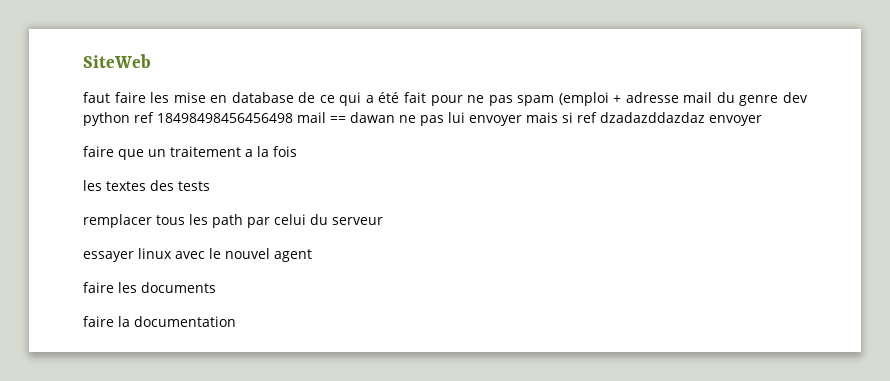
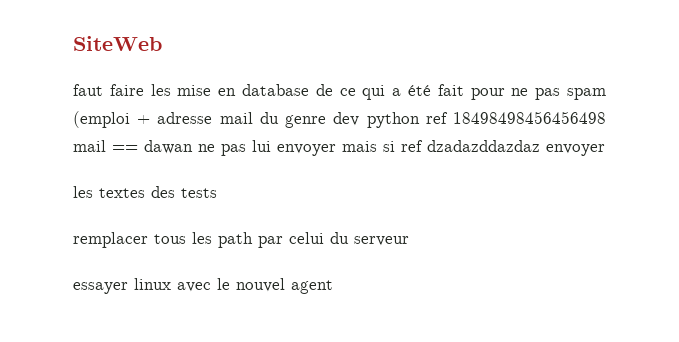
- faire que un traitement a la fois
- faire les documents
- faire la documentation

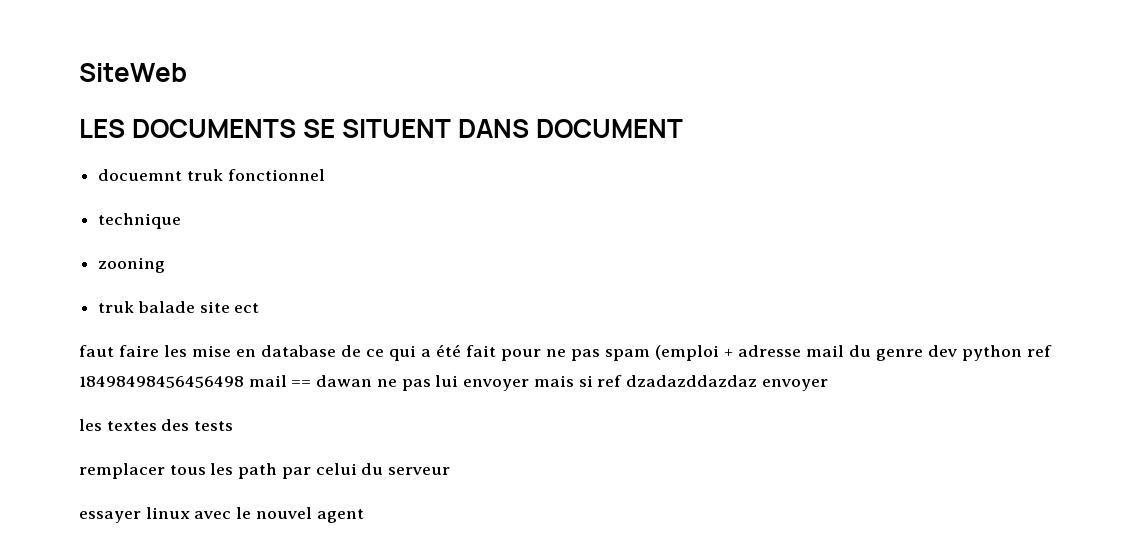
+ LES DOCUMENTS SE SITUENT DANS DOCUMENT
+ docuemnt truk fonctionnel
+ technique
+ zooning
+ truk balade site ect

